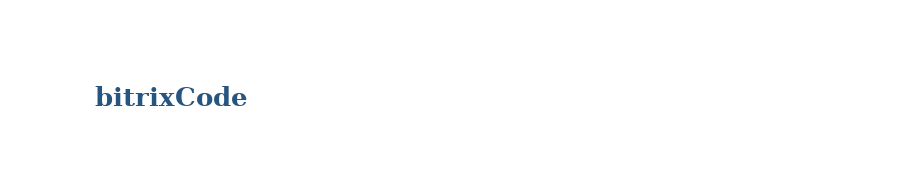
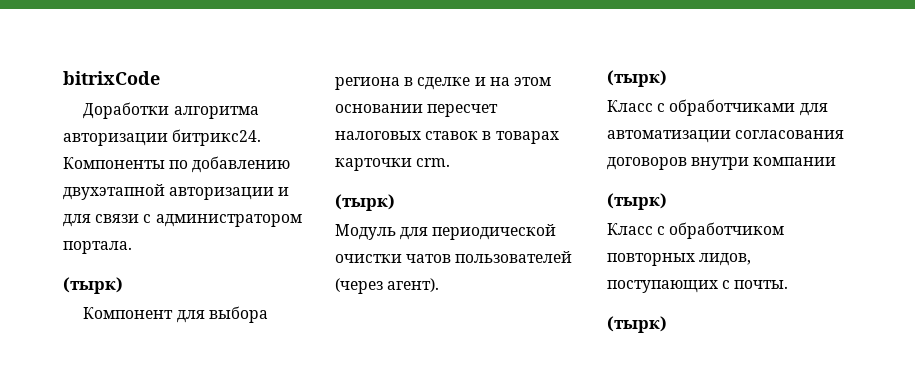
+ Доработки алгоритма авторизации битрикс24. Компоненты по добавлению двухэтапной авторизации и для связи с администратором портала.
+ (тырк)
+ Компонент для выбора региона в сделке и на этом основании пересчет налоговых ставок в товарах карточки crm.
+ (тырк)
+ Модуль для периодической очистки чатов пользователей (через агент).
+ (тырк)
+ Класс с обработчиками для автоматизации согласования договоров внутри компании
+ (тырк)
+ Класс с обработчиком повторных лидов, поступающих с почты.
+ (тырк)

